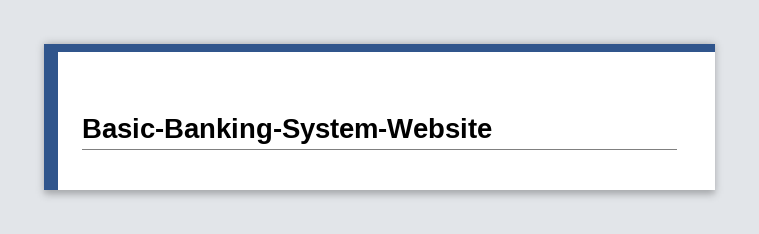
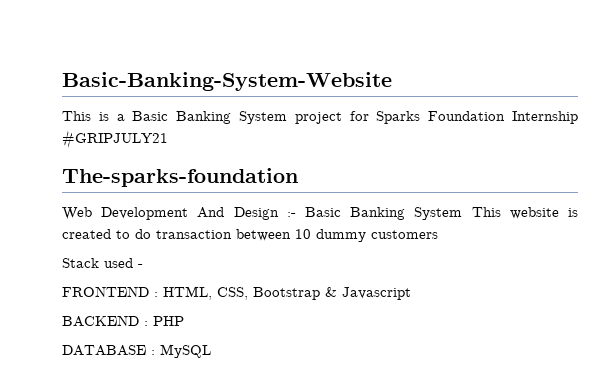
+ This is a Basic Banking System project for Sparks Foundation Internship #GRIPJULY21
+ The-sparks-foundation
+ Web Development And Design :- Basic Banking System This website is created to do transaction between 10 dummy customers
+ Stack used -
+ FRONTEND : HTML, CSS, Bootstrap & Javascript
+ BACKEND : PHP
+ DATABASE : MySQL

